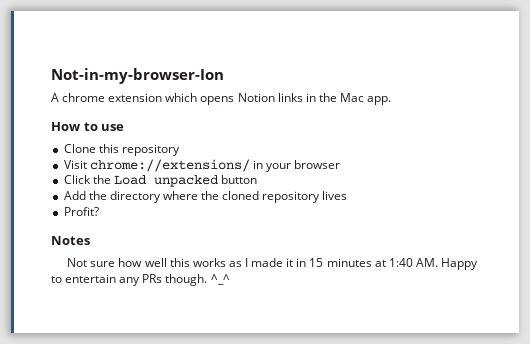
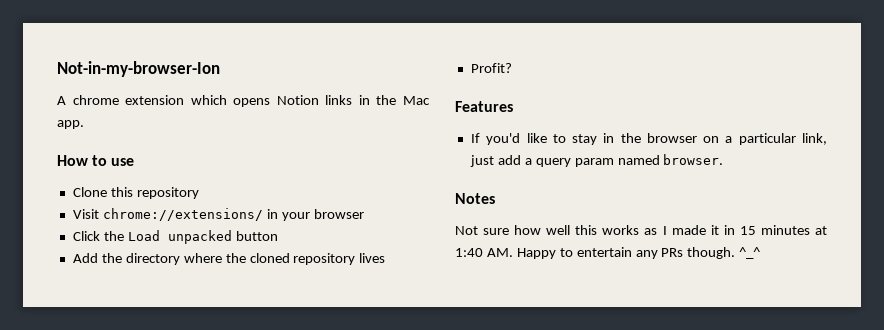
+ Features
+ If you'd like to stay in the browser on a particular link, just add a query param named browser.

